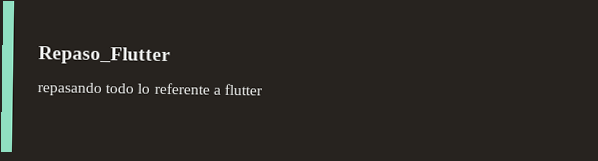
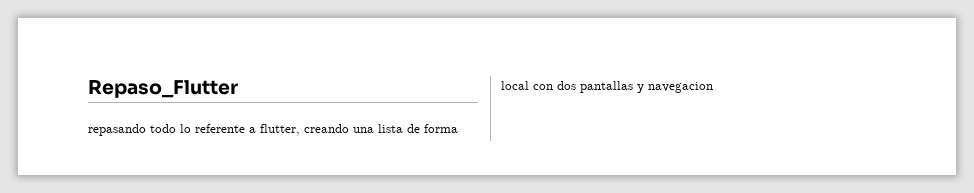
- repasando todo lo referente a flutter
+ repasando todo lo referente a flutter, creando una lista de forma local con dos pantallas y navegacion

